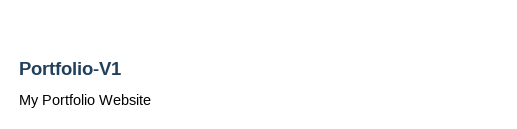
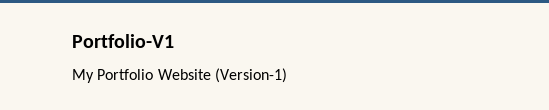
- My Portfolio Website
+ My Portfolio Website (Version-1)

